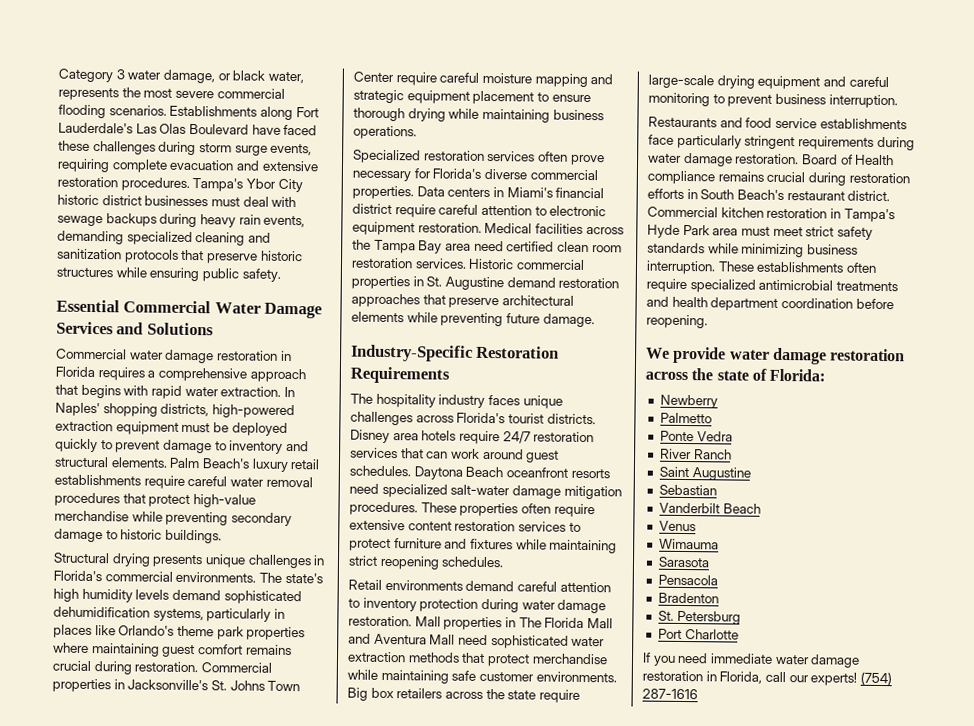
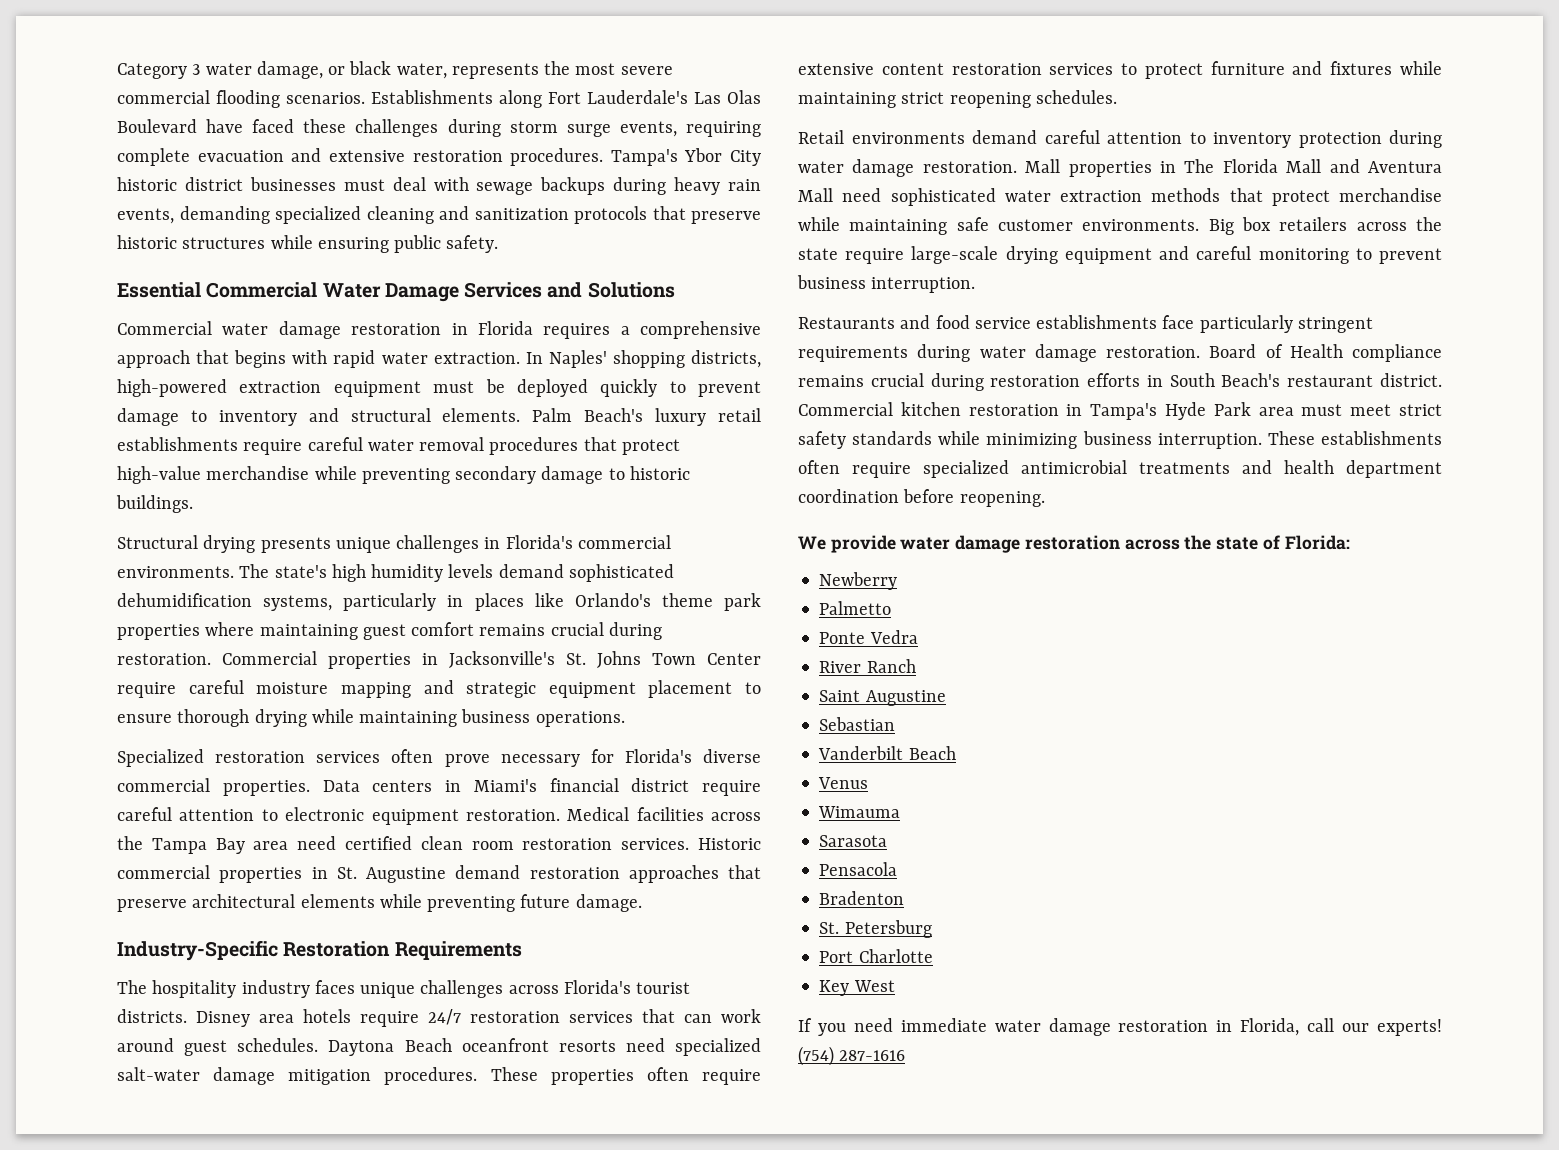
+ Key West

